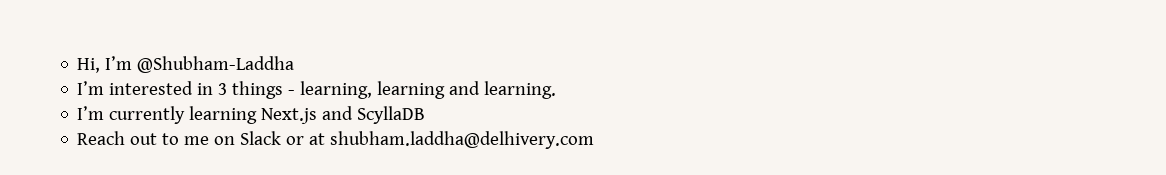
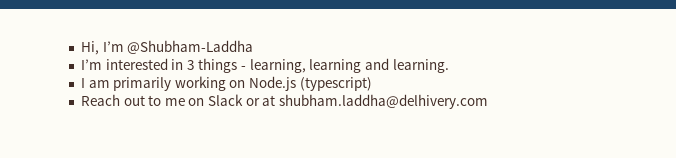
- I’m currently learning Next.js and ScyllaDB
+ I am primarily working on Node.js (typescript)

